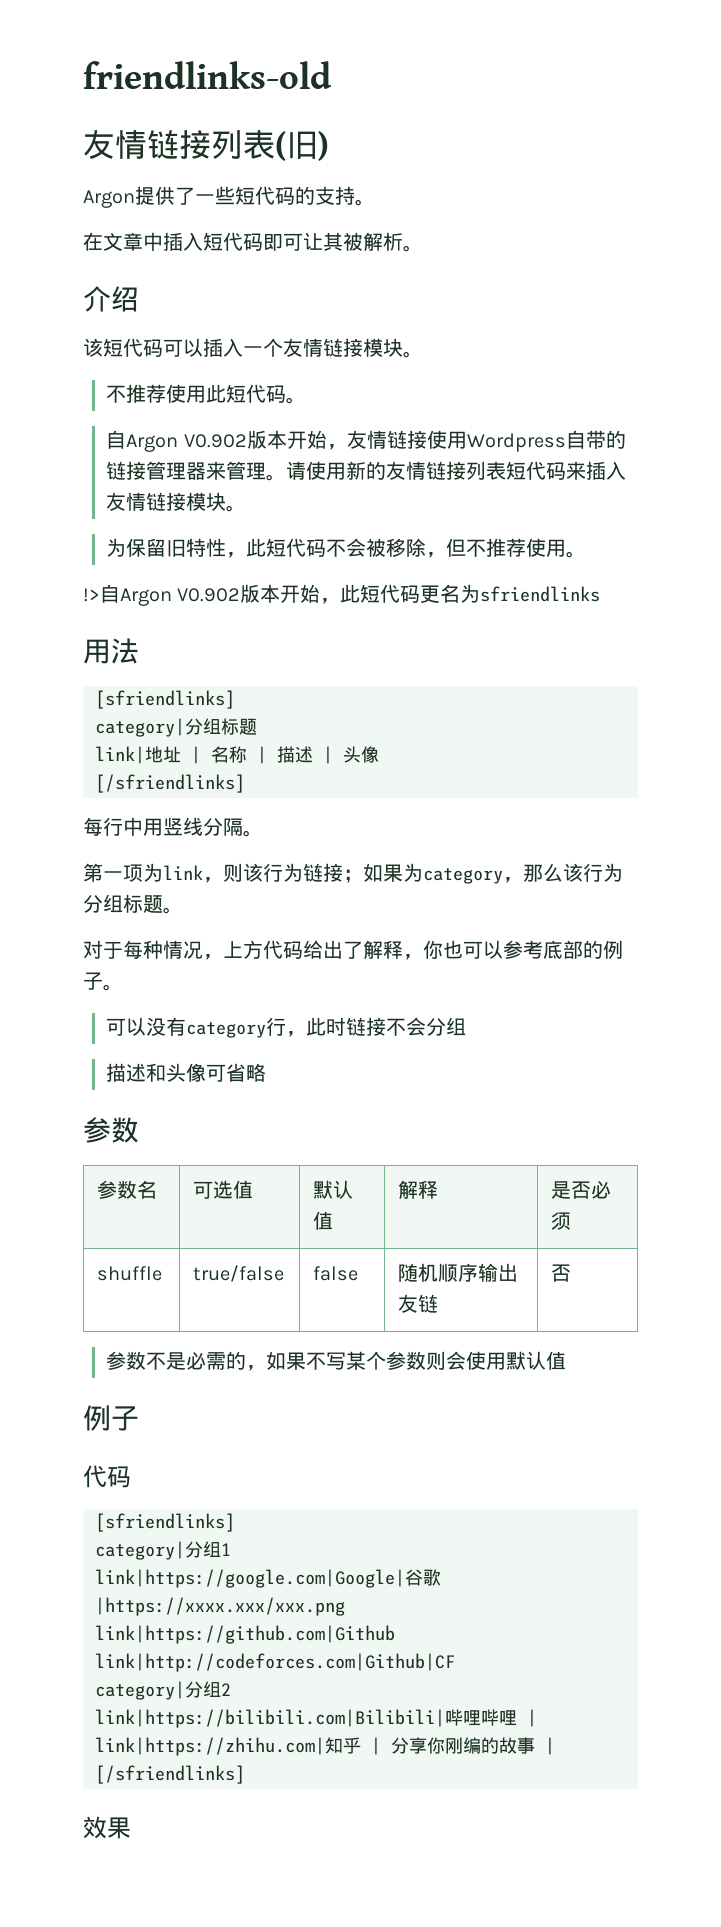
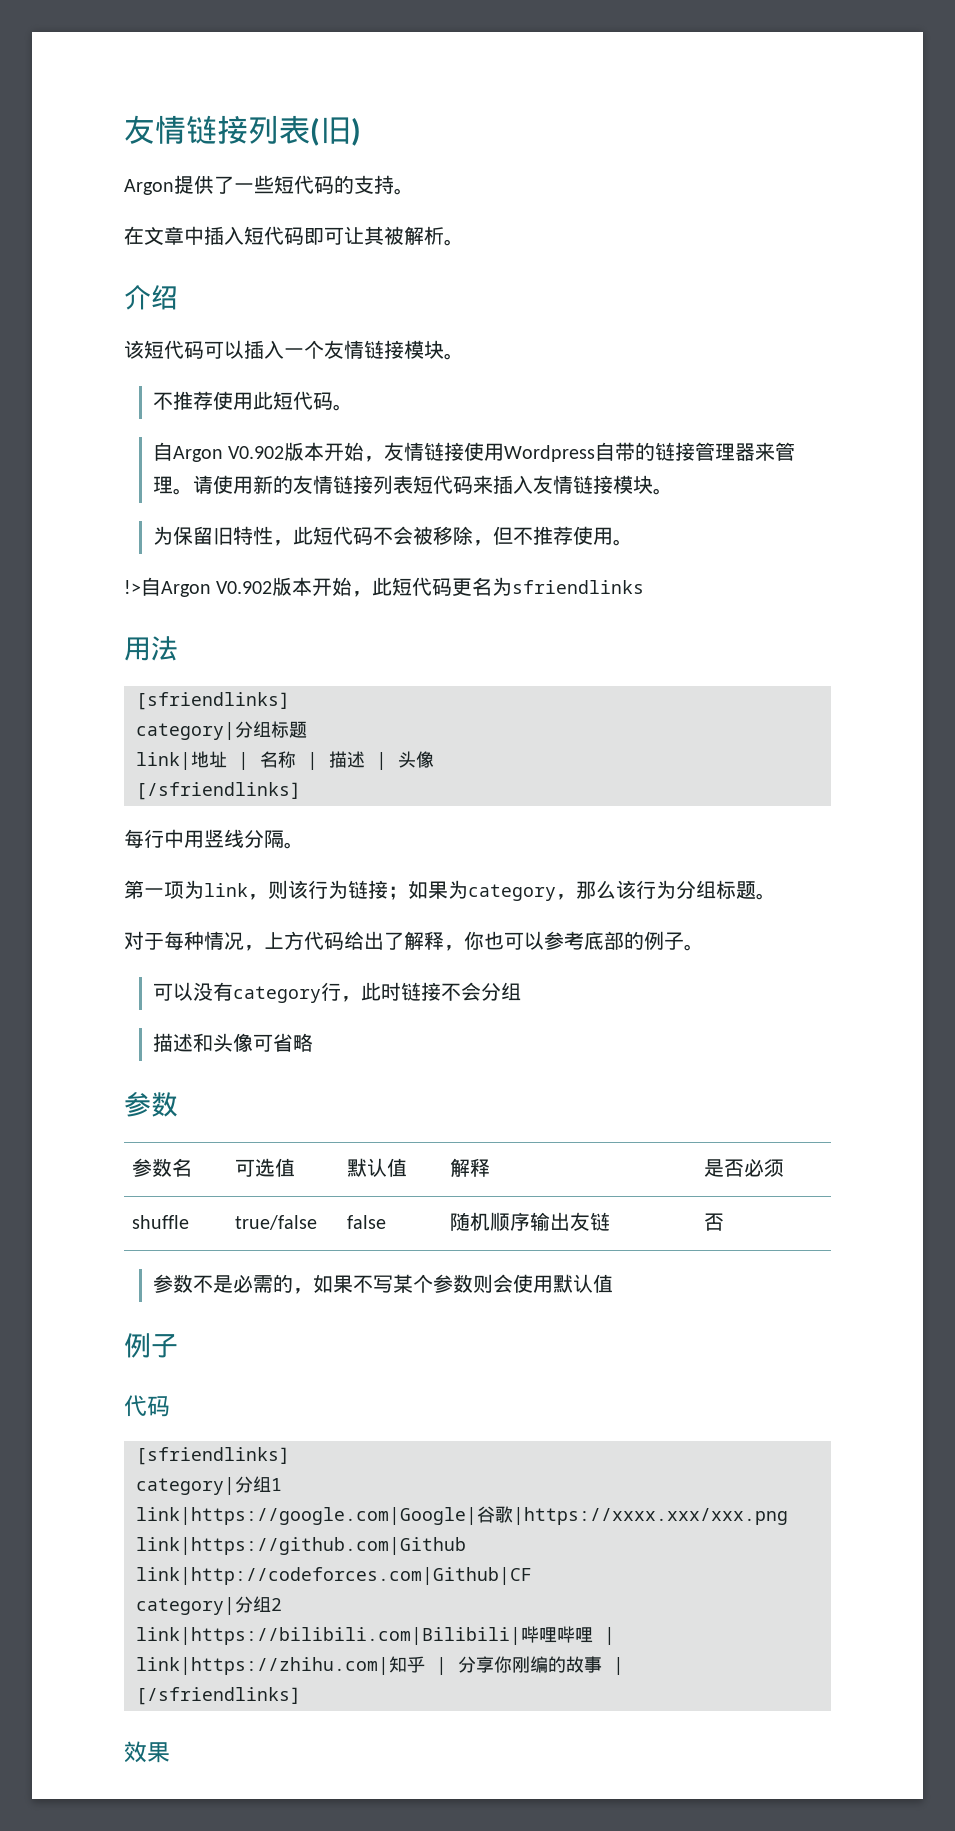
- friendlinks-old

